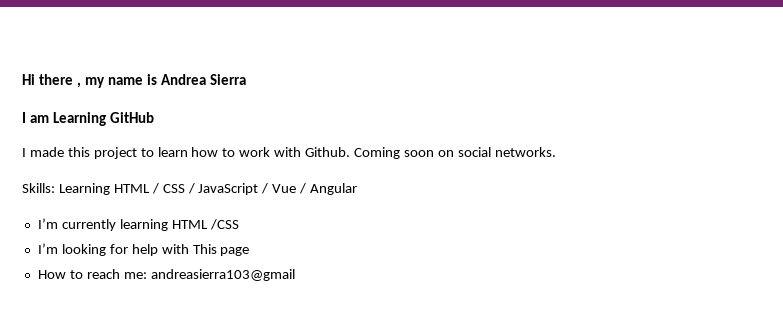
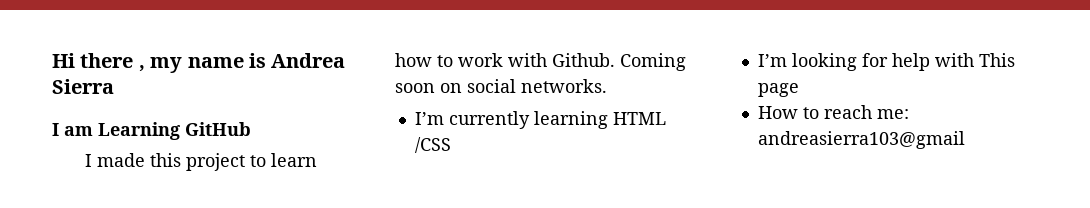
- Skills: Learning HTML / CSS / JavaScript / Vue / Angular

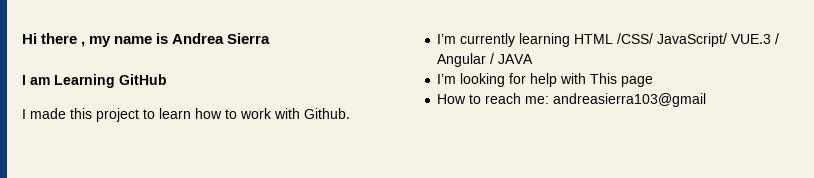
- Coming soon on social networks.
- I’m currently learning HTML /CSS
+ I’m currently learning HTML /CSS/ JavaScript/ VUE.3 / Angular / JAVA

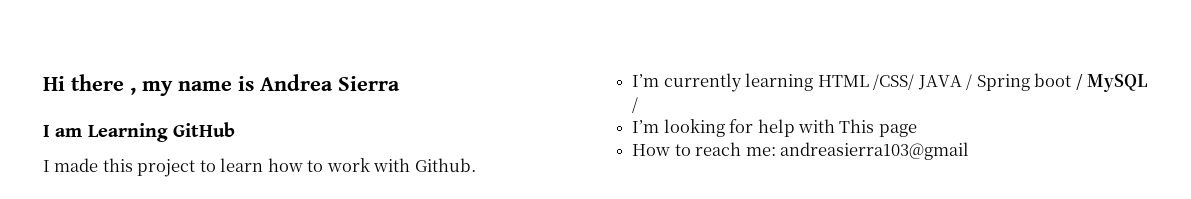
- I’m currently learning HTML /CSS/ JavaScript/ VUE.3 / Angular / JAVA
+ I’m currently learning HTML /CSS/ JAVA / Spring boot / MySQL /

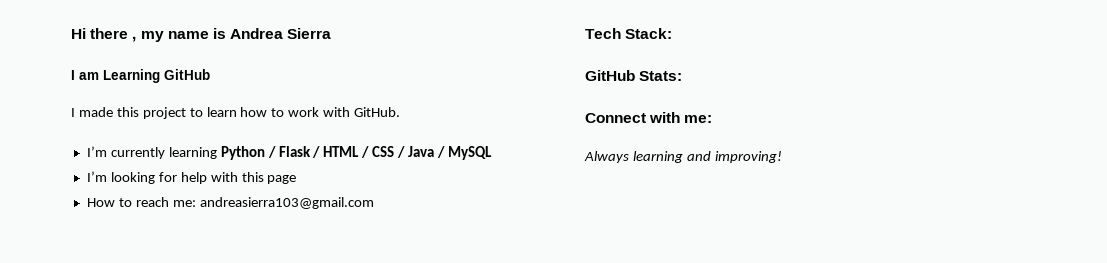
- I made this project to learn how to work with Github.
+ I made this project to learn how to work with GitHub.
- I’m currently learning HTML /CSS/ JAVA / Spring boot / MySQL /
+ I’m currently learning Python / Flask / HTML / CSS / Java / MySQL
- I’m looking for help with This page
+ I’m looking for help with this page
- How to reach me: andreasierra103@gmail
+ How to reach me: andreasierra103@gmail.com
+ Tech Stack:
+ GitHub Stats:
+ Connect with me:
+ Always learning and improving!

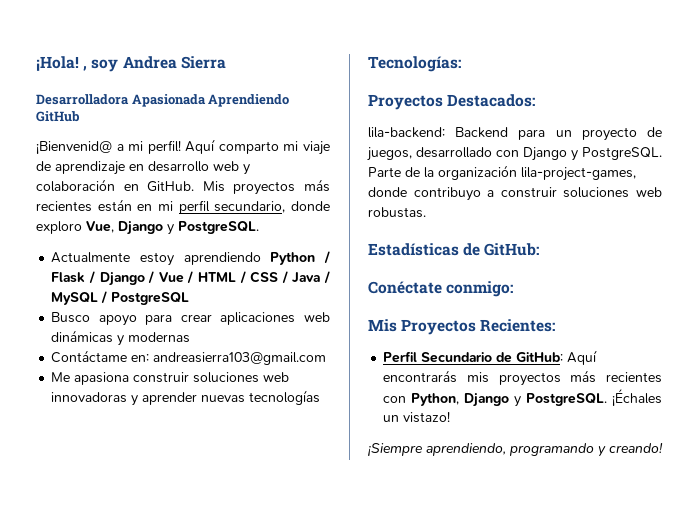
- Hi there , my name is Andrea Sierra
- I am Learning GitHub
- I made this project to learn how to work with GitHub.
- I’m currently learning Python / Flask / HTML / CSS / Java / MySQL
- I’m looking for help with this page
- How to reach me: andreasierra103@gmail.com
- Tech Stack:
- GitHub Stats:
- Connect with me:
- Always learning and improving!
+ ¡Hola! , soy Andrea Sierra
+ Desarrolladora Apasionada Aprendiendo GitHub
+ ¡Bienvenid@ a mi perfil! Aquí comparto mi viaje de aprendizaje en desarrollo web y colaboración en GitHub. Mis proyectos más recientes están en mi perfil secundario, donde exploro Vue, Django y PostgreSQL.
+ Actualmente estoy aprendiendo Python / Flask / Django / Vue / HTML / CSS / Java / MySQL / PostgreSQL
+ Busco apoyo para crear aplicaciones web dinámicas y modernas
+ Contáctame en: andreasierra103@gmail.com
+ Me apasiona construir soluciones web innovadoras y aprender nuevas tecnologías
+ Tecnologías:
+ Proyectos Destacados:
+ lila-backend: Backend para un proyecto de juegos, desarrollado con Django y PostgreSQL. Parte de la organización lila-project-games, donde contribuyo a construir soluciones web robustas.
+ Estadísticas de GitHub:
+ Conéctate conmigo:
+ Mis Proyectos Recientes:
+ Perfil Secundario de GitHub: Aquí encontrarás mis proyectos más recientes con Python, Django y PostgreSQL. ¡Échales un vistazo!
+ ¡Siempre aprendiendo, programando y creando!

